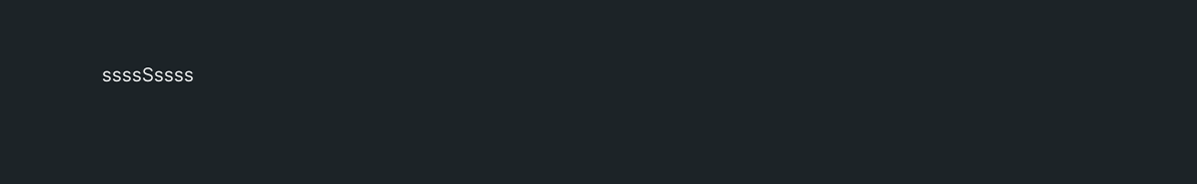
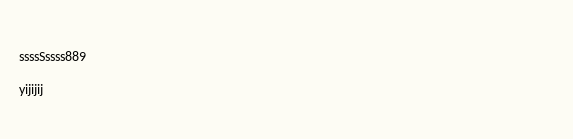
- ssssSssss
+ ssssSssss889
+ yijijij

